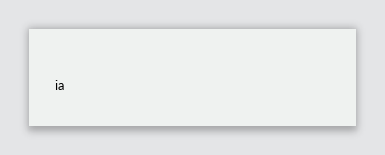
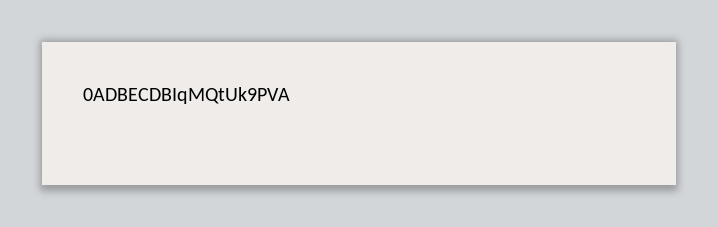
- ia
+ 0ADBECDBIqMQtUk9PVA

